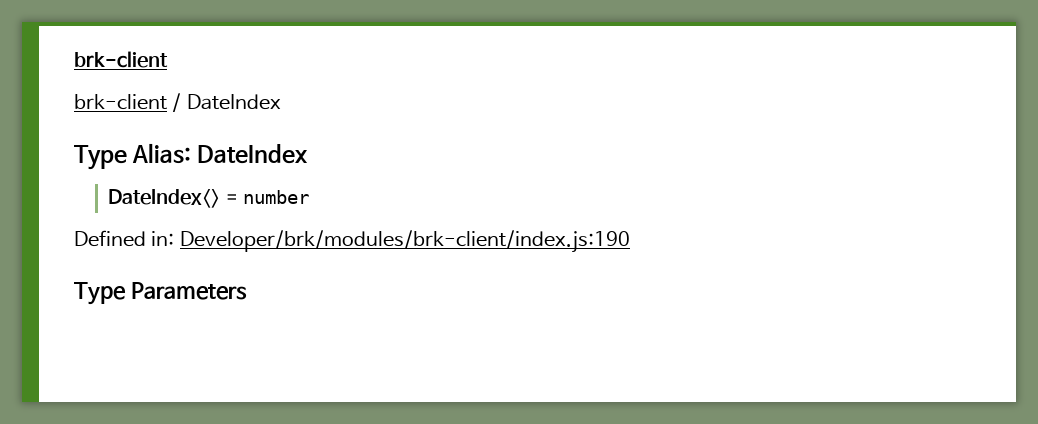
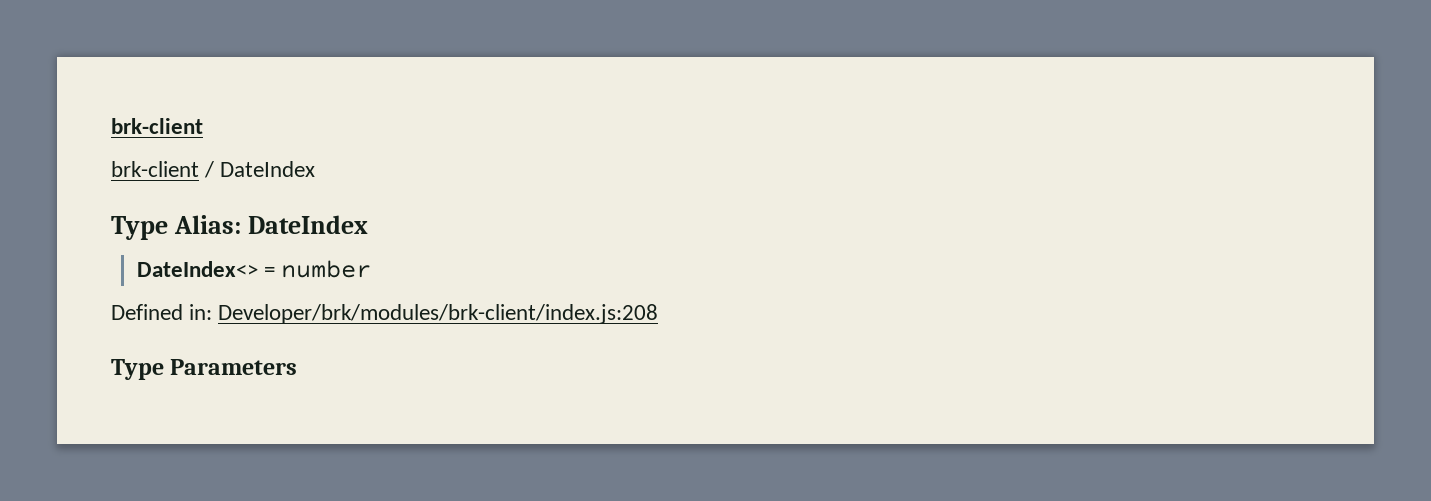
- Defined in: Developer/brk/modules/brk-client/index.js:190
+ Defined in: Developer/brk/modules/brk-client/index.js:208

